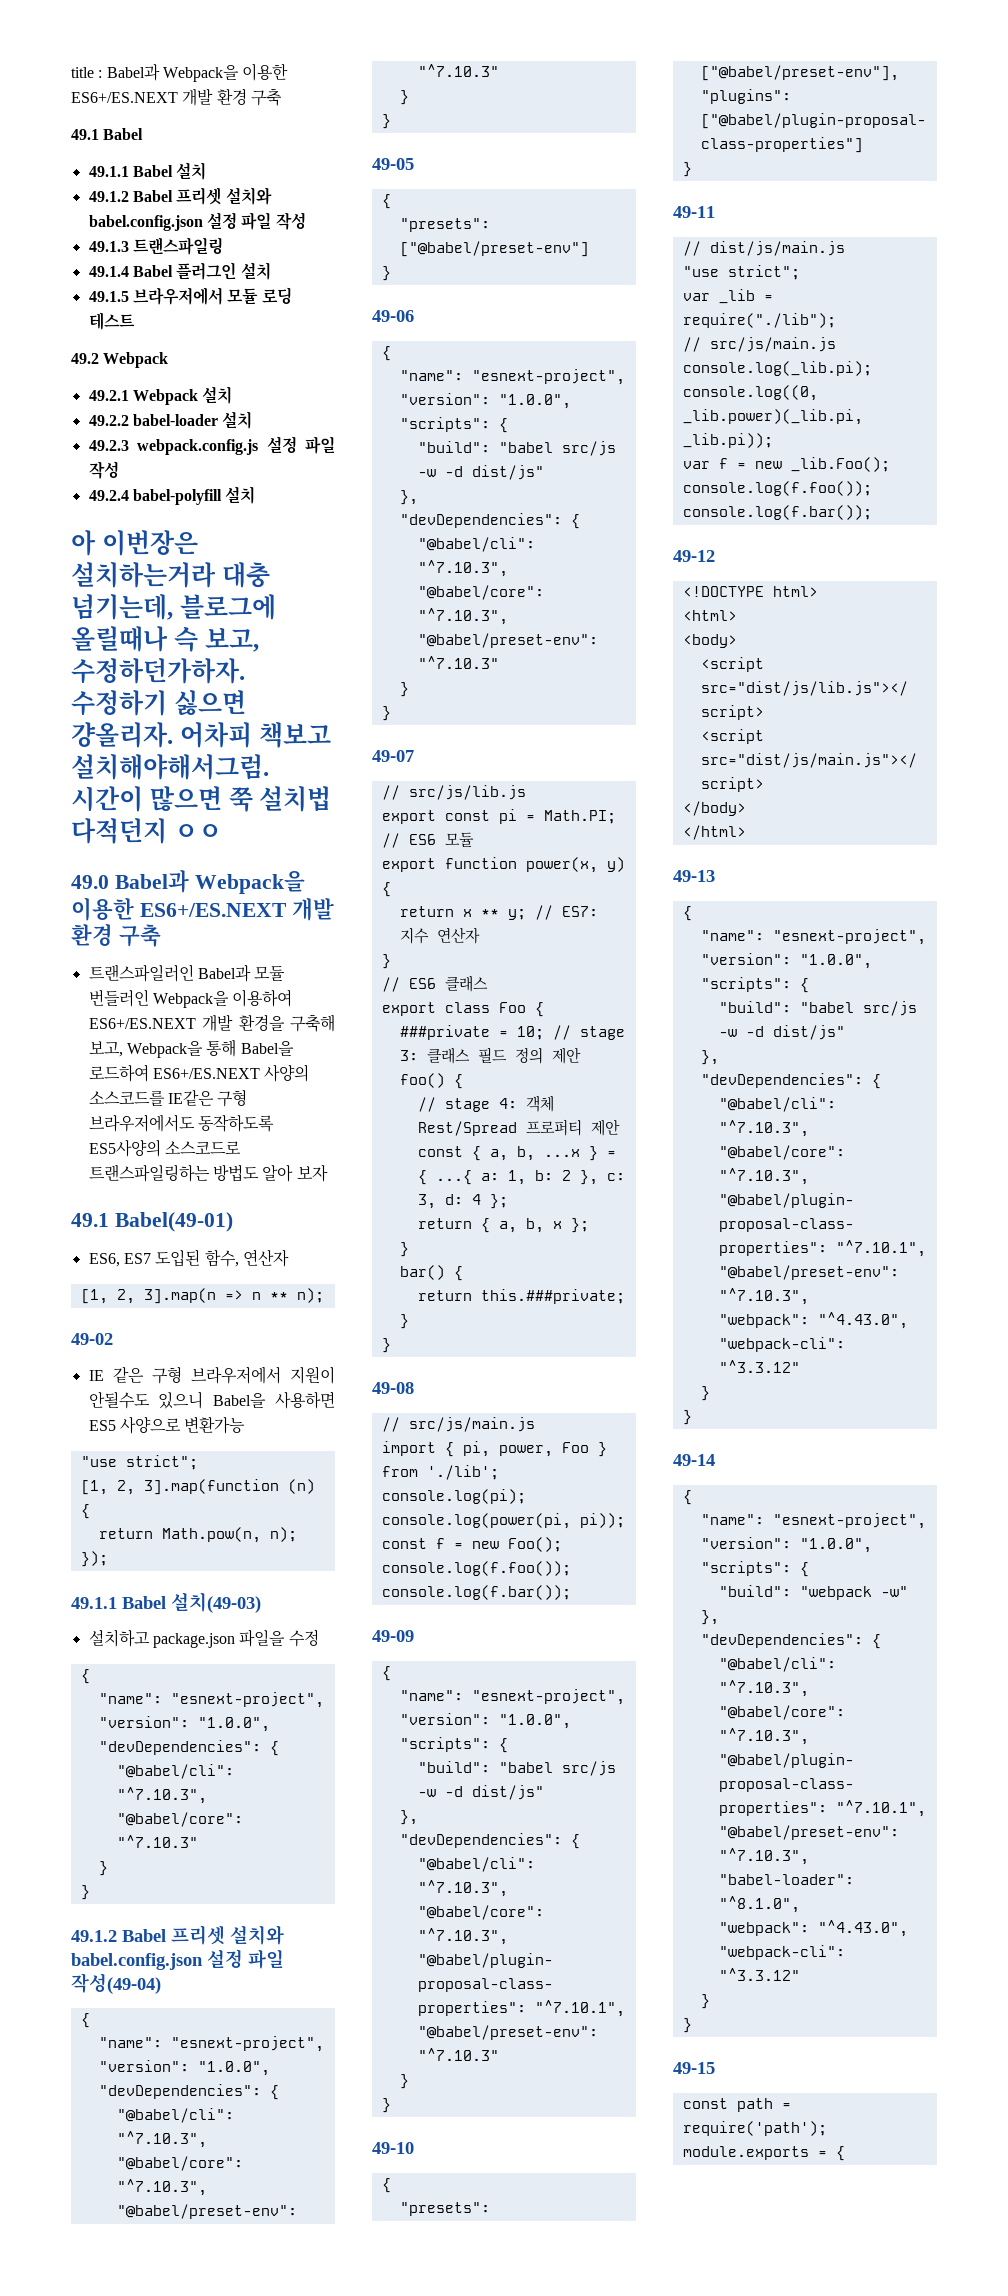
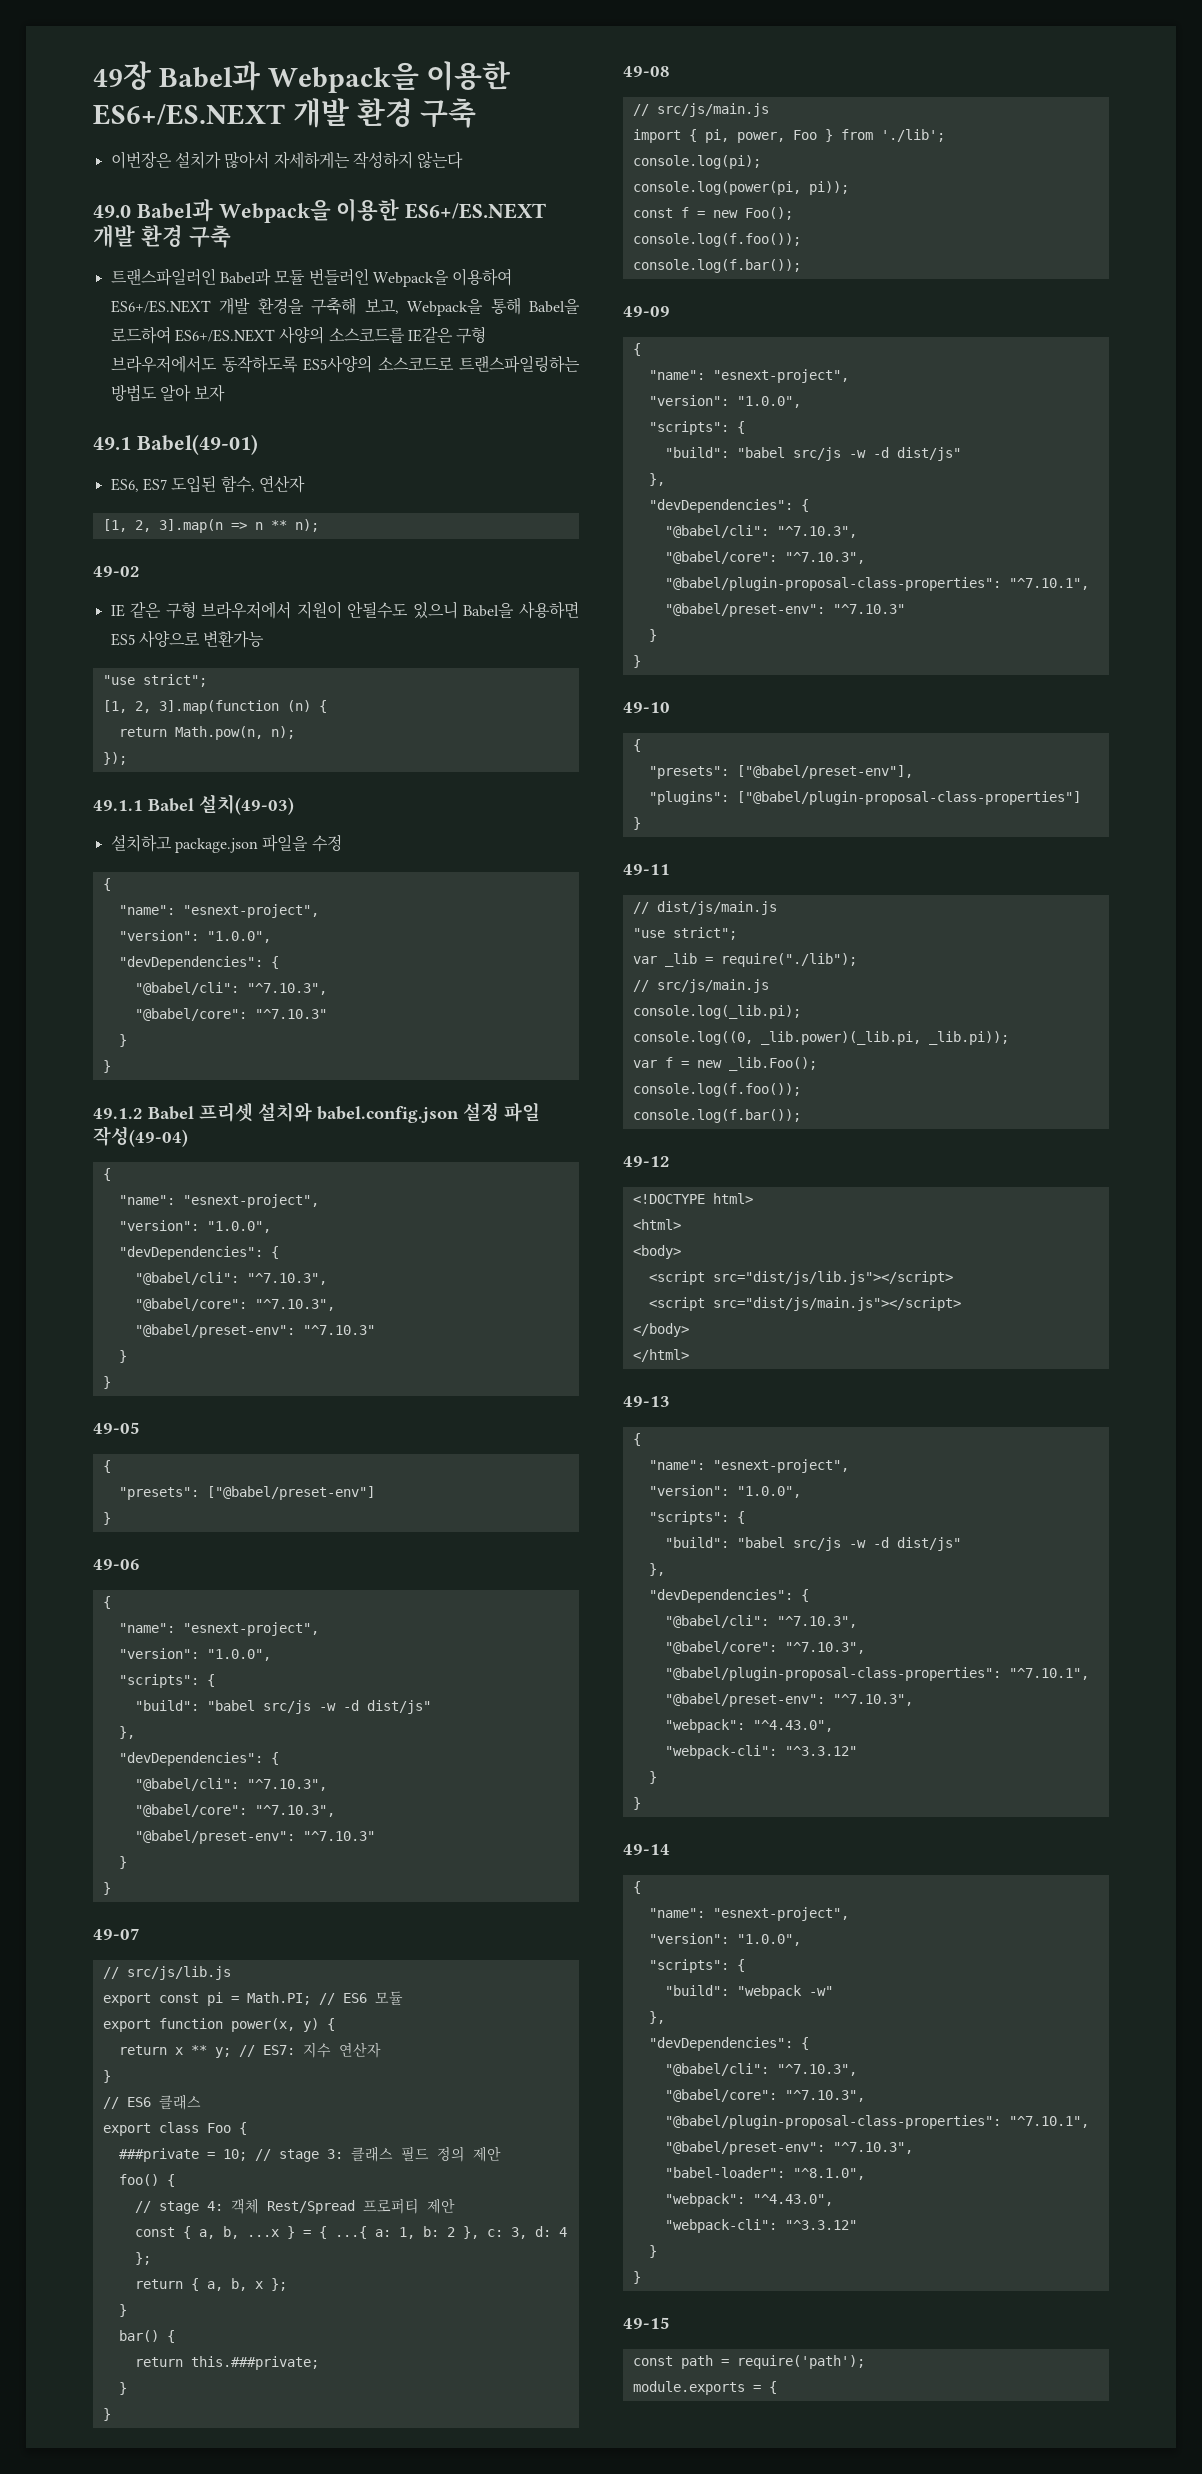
- title : Babel과 Webpack을 이용한 ES6+/ES.NEXT 개발 환경 구축
- 49.1 Babel
- 49.1.1 Babel 설치
- 49.1.2 Babel 프리셋 설치와 babel.config.json 설정 파일 작성
- 49.1.3 트랜스파일링
- 49.1.4 Babel 플러그인 설치
- 49.1.5 브라우저에서 모듈 로딩 테스트
- 49.2 Webpack
- 49.2.1 Webpack 설치
- 49.2.2 babel-loader 설치
- 49.2.3 webpack.config.js 설정 파일 작성
- 49.2.4 babel-polyfill 설치
- 아 이번장은 설치하는거라 대충 넘기는데, 블로그에 올릴때나 슥 보고, 수정하던가하자. 수정하기 싫으면 걍올리자. 어차피 책보고 설치해야해서그럼. 시간이 많으면 쭉 설치법 다적던지 ㅇㅇ
+ 49장 Babel과 Webpack을 이용한 ES6+/ES.NEXT 개발 환경 구축
+ 이번장은 설치가 많아서 자세하게는 작성하지 않는다

